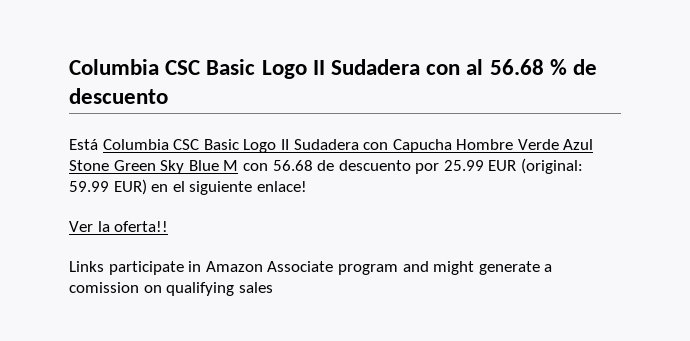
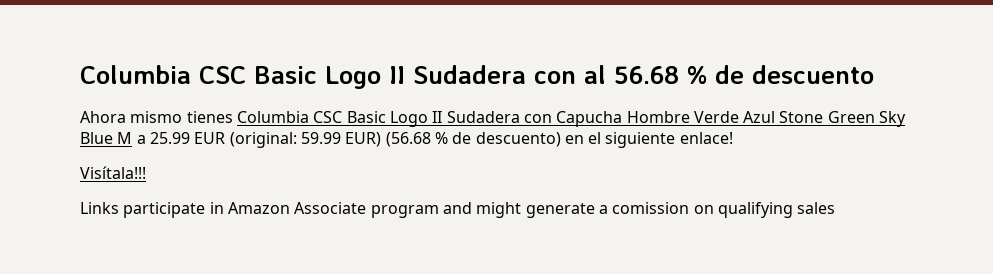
- Está Columbia CSC Basic Logo II Sudadera con Capucha Hombre Verde Azul Stone Green Sky Blue M con 56.68 de descuento por 25.99 EUR (original: 59.99 EUR) en el siguiente enlace!
+ Ahora mismo tienes Columbia CSC Basic Logo II Sudadera con Capucha Hombre Verde Azul Stone Green Sky Blue M a 25.99 EUR (original: 59.99 EUR) (56.68 % de descuento) en el siguiente enlace!
- Ver la oferta!!
+ Visítala!!!

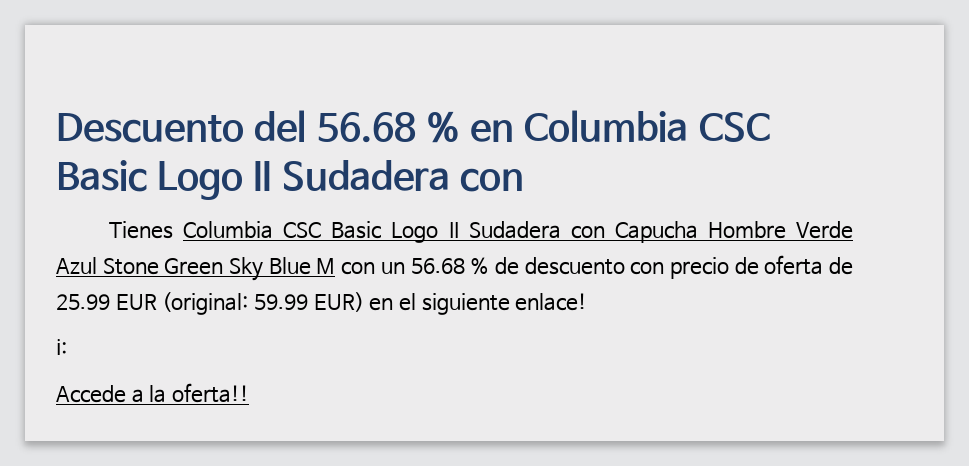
- Columbia CSC Basic Logo II Sudadera con al 56.68 % de descuento
- Ahora mismo tienes Columbia CSC Basic Logo II Sudadera con Capucha Hombre Verde Azul Stone Green Sky Blue M a 25.99 EUR (original: 59.99 EUR) (56.68 % de descuento) en el siguiente enlace!
+ Descuento del 56.68 % en Columbia CSC Basic Logo II Sudadera con
+ Tienes Columbia CSC Basic Logo II Sudadera con Capucha Hombre Verde Azul Stone Green Sky Blue M con un 56.68 % de descuento con precio de oferta de 25.99 EUR (original: 59.99 EUR) en el siguiente enlace!
- Visítala!!!
- Links participate in Amazon Associate program and might generate a comission on qualifying sales
+ ℹ:
+ Accede a la oferta!!

